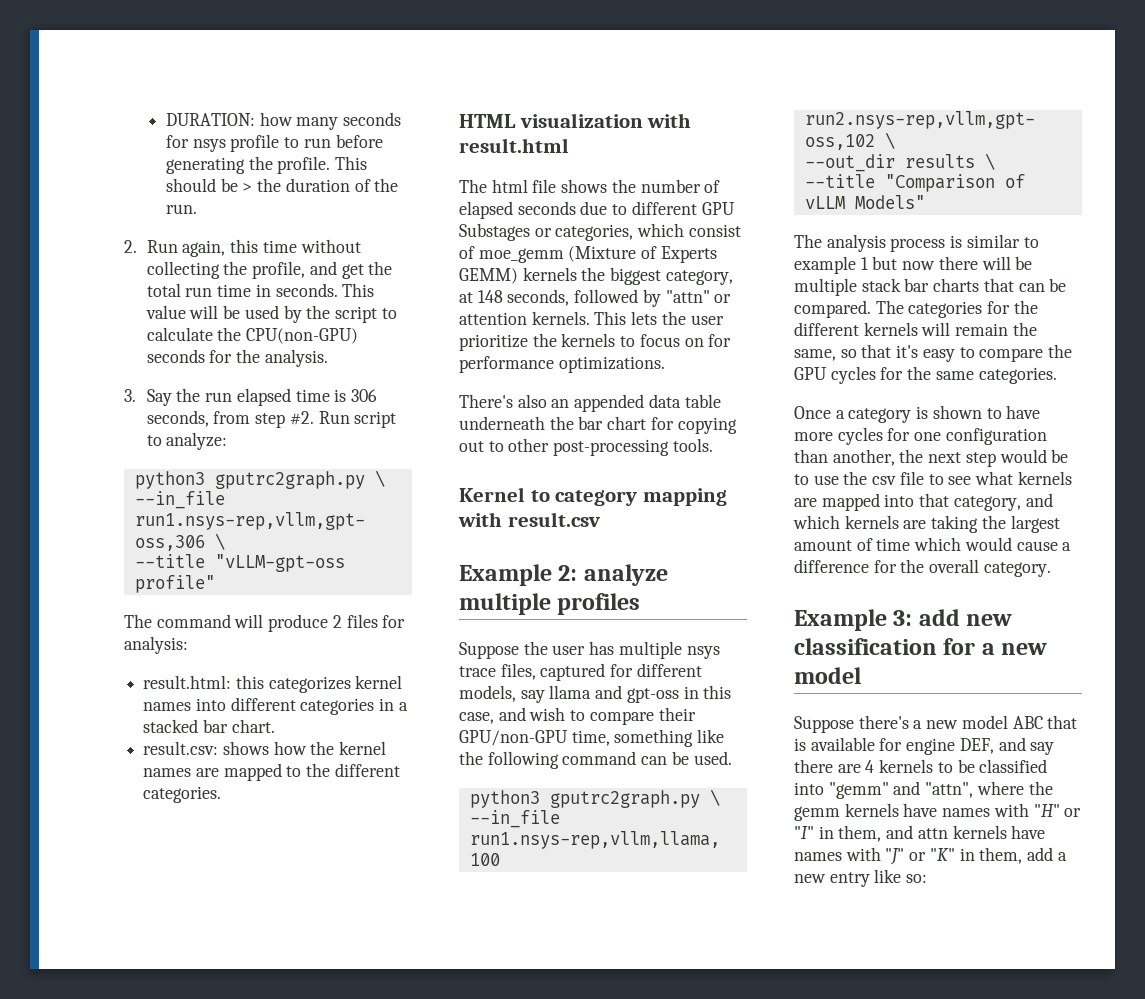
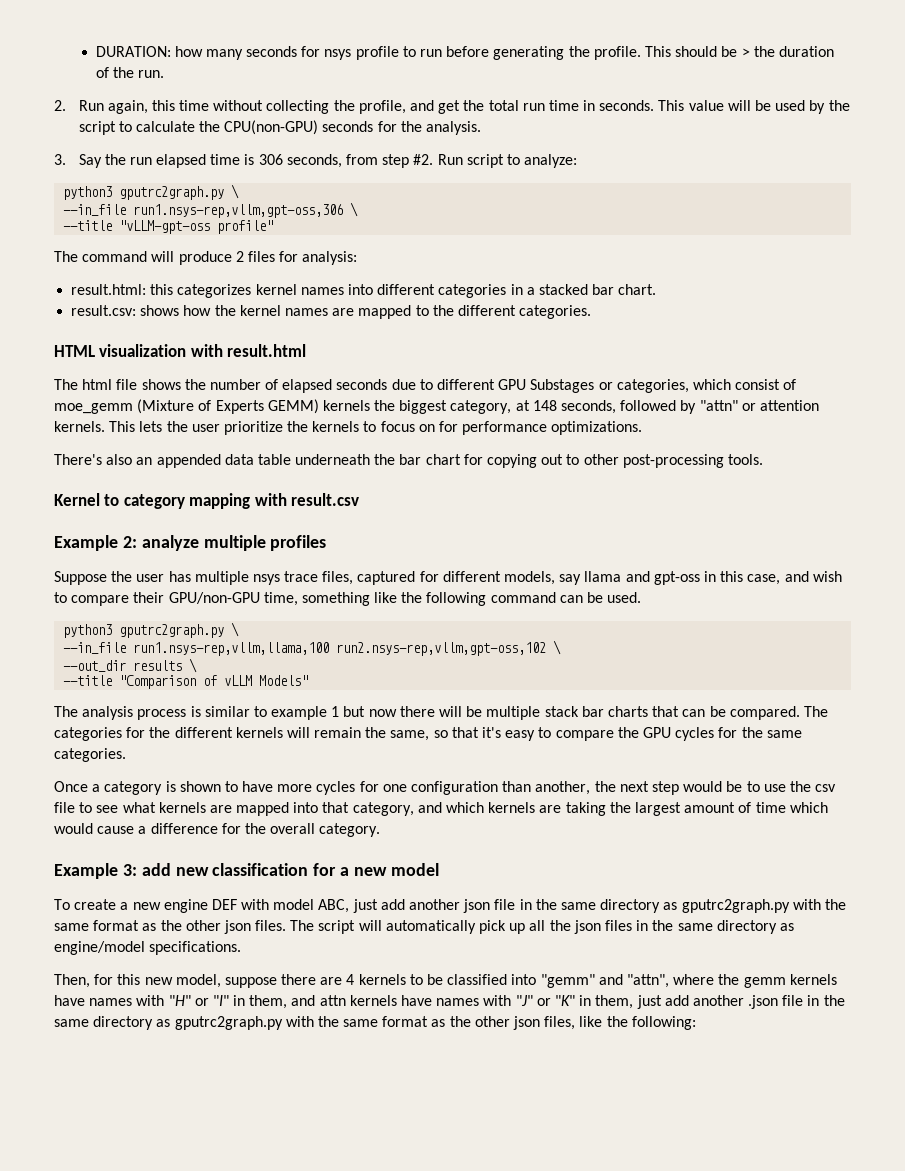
- Suppose there's a new model ABC that is available for engine DEF, and say there are 4 kernels to be classified into "gemm" and "attn", where the gemm kernels have names with "H" or "I" in them, and attn kernels have names with "J" or "K" in them, add a new entry like so:
+ To create a new engine DEF with model ABC, just add another json file in the same directory as gputrc2graph.py with the same format as the other json files. The script will automatically pick up all the json files in the same directory as engine/model specifications.
+ Then, for this new model, suppose there are 4 kernels to be classified into "gemm" and "attn", where the gemm kernels have names with "H" or "I" in them, and attn kernels have names with "J" or "K" in them, just add another .json file in the same directory as gputrc2graph.py with the same format as the other json files, like the following:

